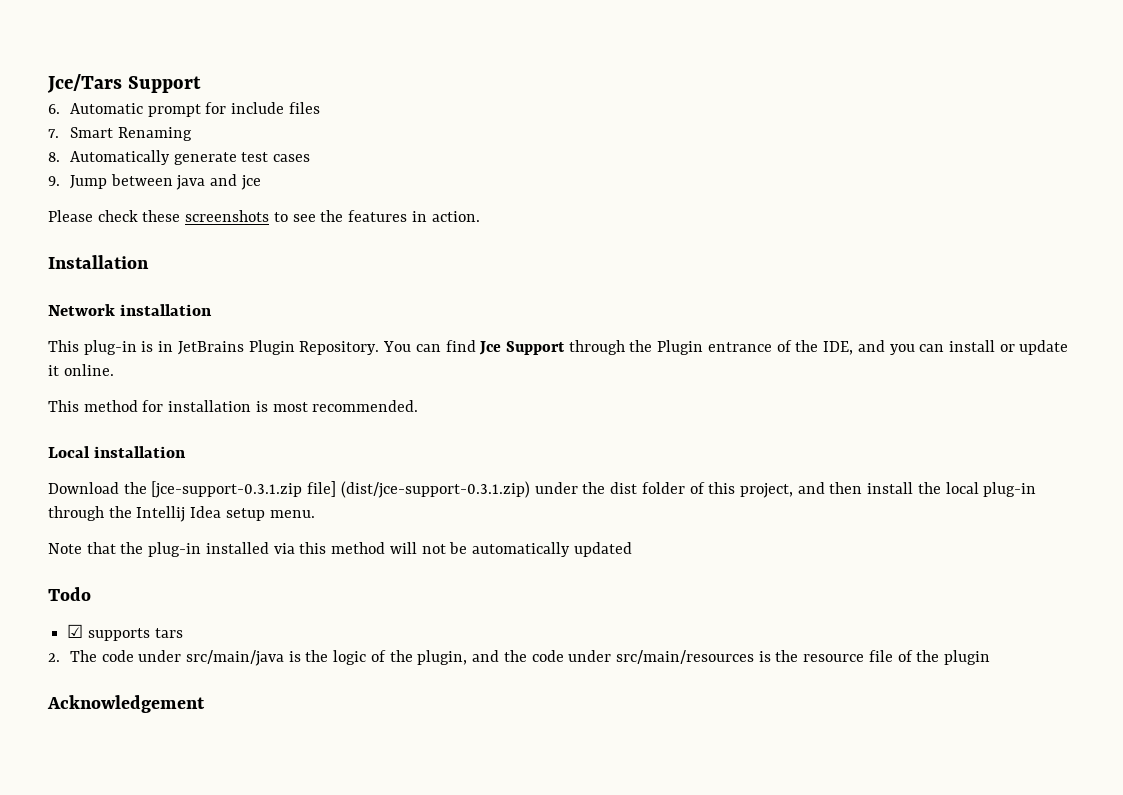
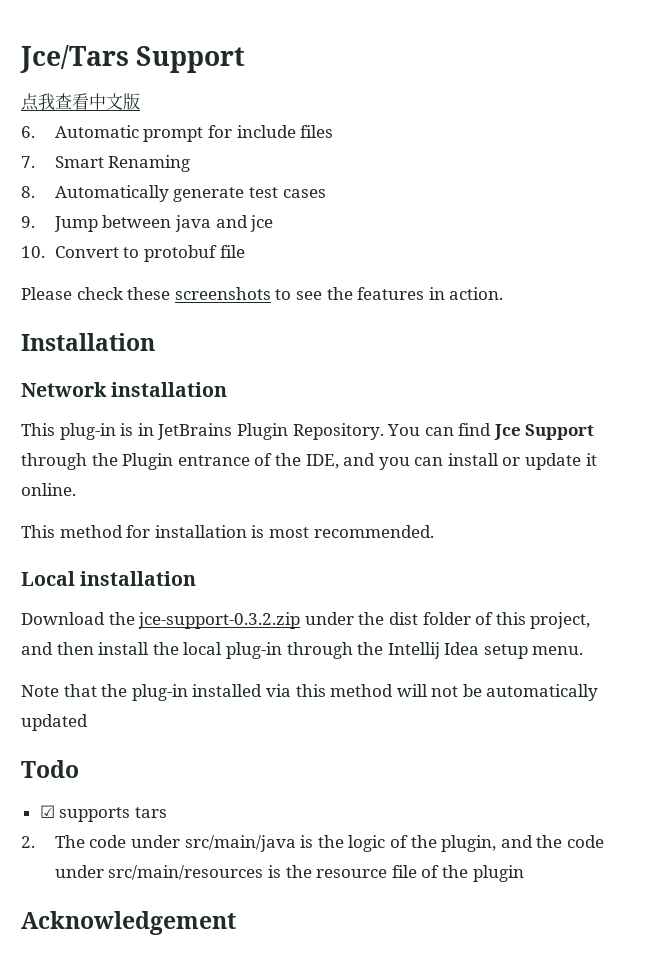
+ 点我查看中文版
+ 10. Convert to protobuf file
- Download the [jce-support-0.3.1.zip file] (dist/jce-support-0.3.1.zip) under the dist folder of this project, and then install the local plug-in through the Intellij Idea setup menu.
+ Download the jce-support-0.3.2.zip under the dist folder of this project, and then install the local plug-in through the Intellij Idea setup menu.

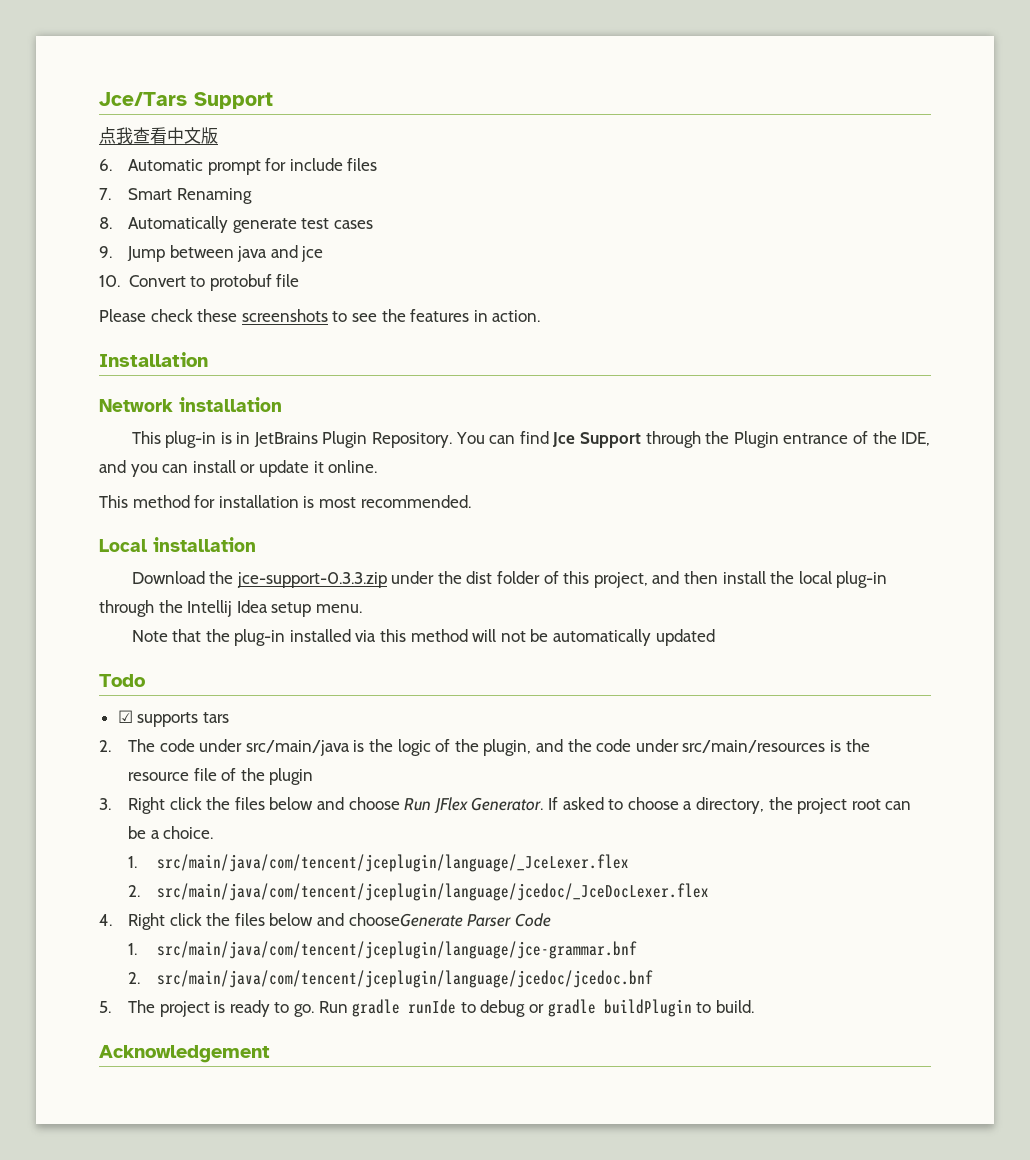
- Download the jce-support-0.3.2.zip under the dist folder of this project, and then install the local plug-in through the Intellij Idea setup menu.
+ Download the jce-support-0.3.3.zip under the dist folder of this project, and then install the local plug-in through the Intellij Idea setup menu.
+ 3. Right click the files below and choose Run JFlex Generator. If asked to choose a directory, the project root can be a choice.
+ 1. src/main/java/com/tencent/jceplugin/language/_JceLexer.flex
+ 2. src/main/java/com/tencent/jceplugin/language/jcedoc/_JceDocLexer.flex
+ 4. Right click the files below and chooseGenerate Parser Code
+ 1. src/main/java/com/tencent/jceplugin/language/jce-grammar.bnf
+ 2. src/main/java/com/tencent/jceplugin/language/jcedoc/jcedoc.bnf
+ 5. The project is ready to go. Run gradle runIde to debug or gradle buildPlugin to build.

